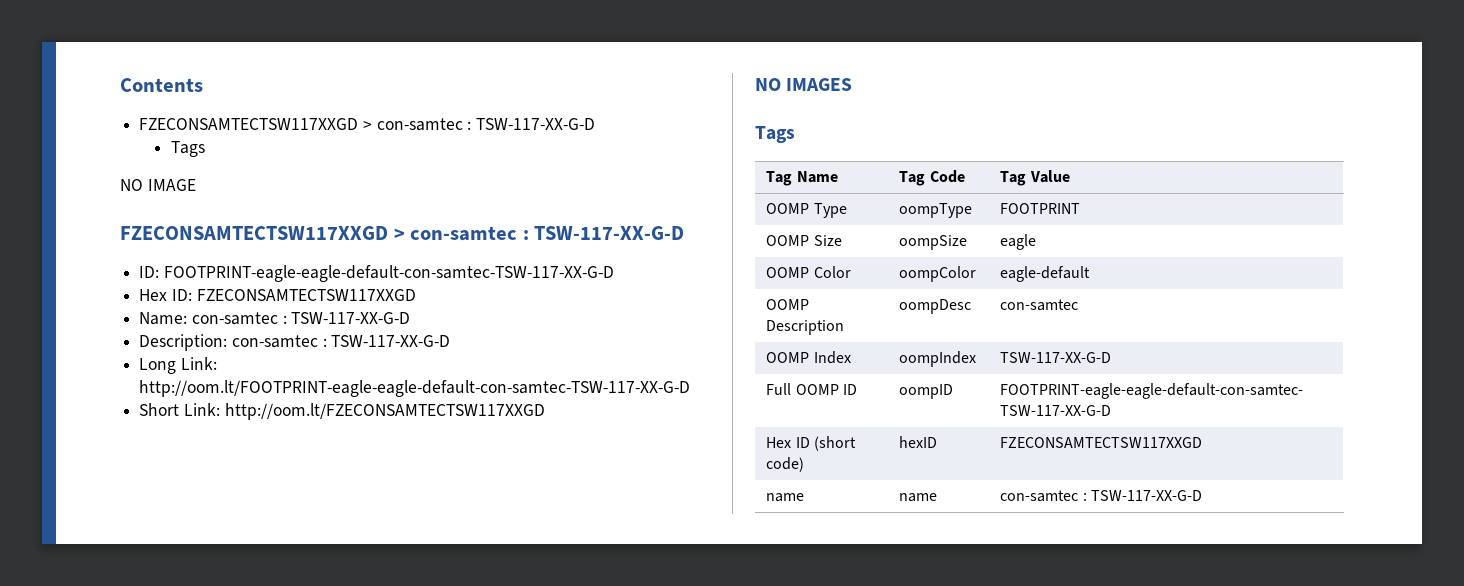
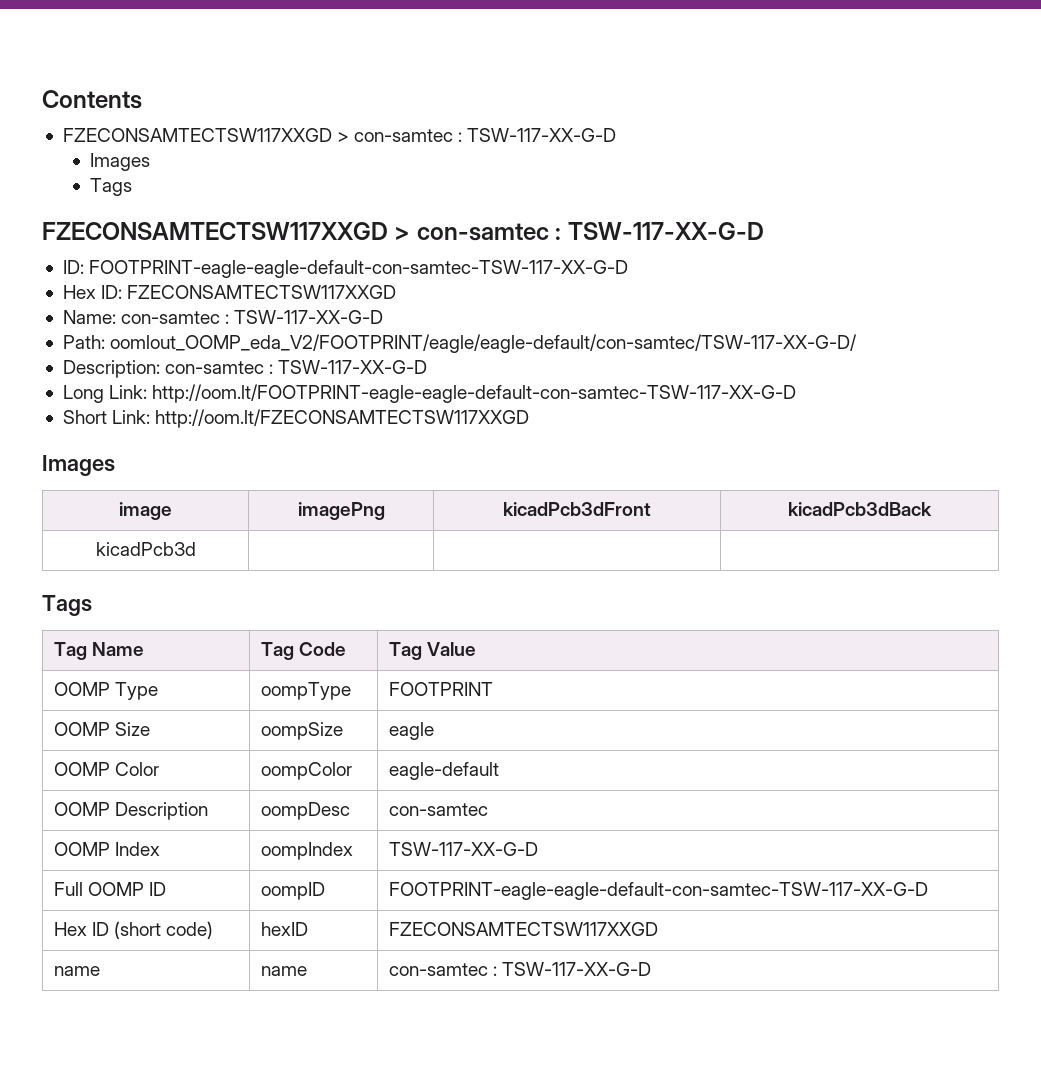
  Contents
  FZECONSAMTECTSW117XXGD > con-samtec : TSW-117-XX-G-D
+ Images
  Tags
- NO IMAGE
+ Path: oomlout_OOMP_eda_V2/FOOTPRINT/eagle/eagle-default/con-samtec/TSW-117-XX-G-D/
  Short Link: http://oom.lt/FZECONSAMTECTSW117XXGD
- NO IMAGES
+ Images
+ image | imagePng | kicadPcb3dFront | kicadPcb3dBack
+ kicadPcb3d | | |

